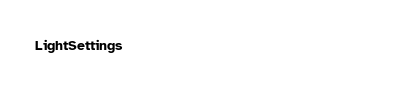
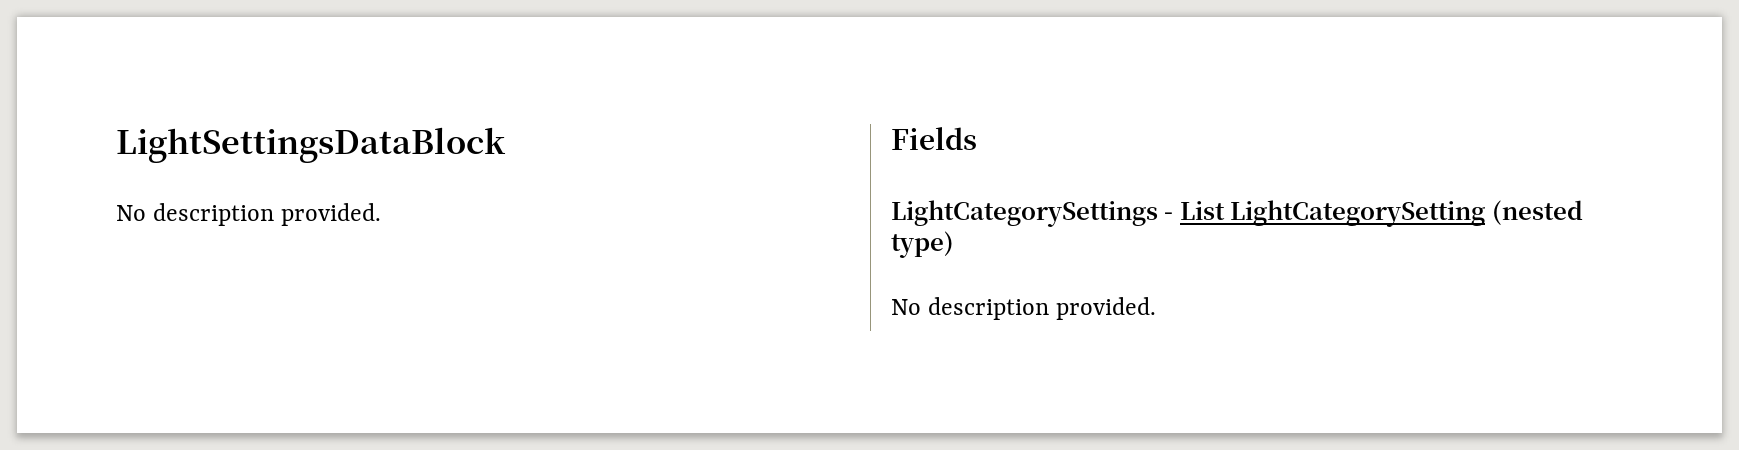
- LightSettings
+ LightSettingsDataBlock
+ No description provided.
+ Fields
+ LightCategorySettings - List LightCategorySetting (nested type)
+ No description provided.

